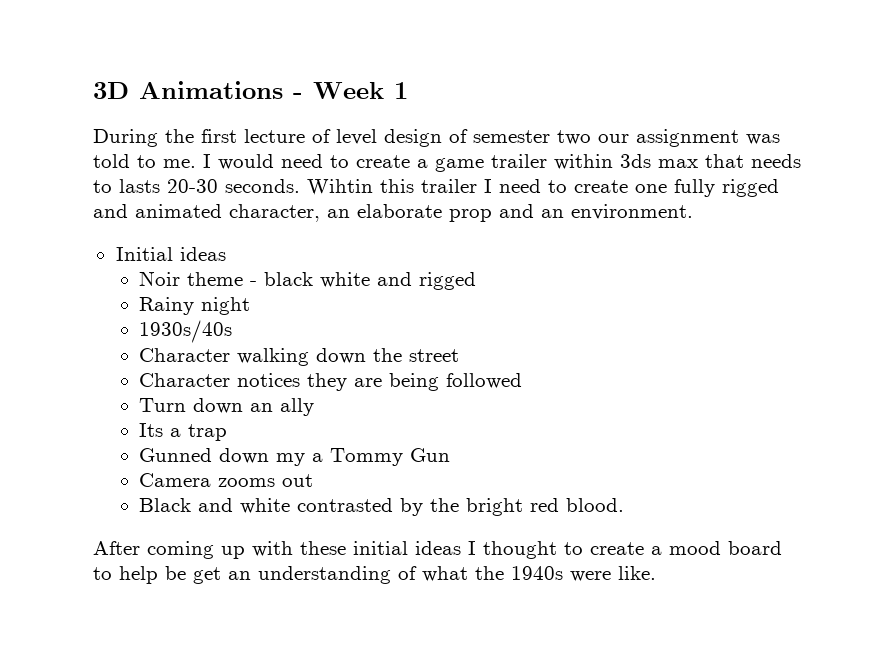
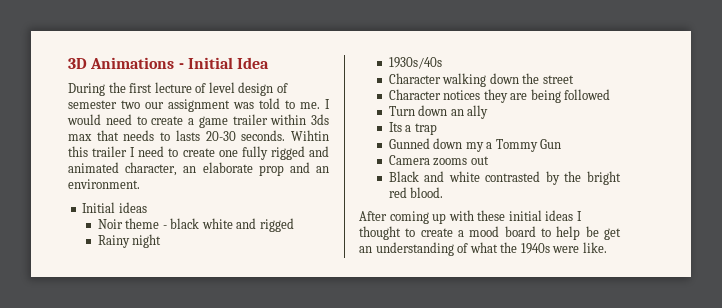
- 3D Animations - Week 1
+ 3D Animations - Initial Idea

